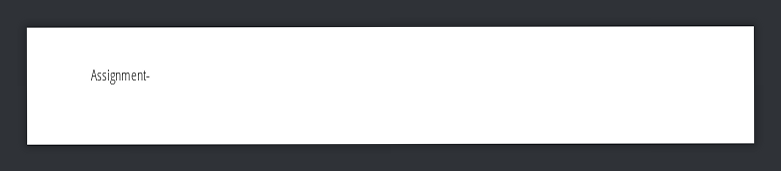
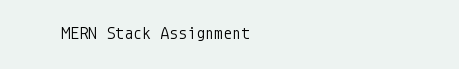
- Assignment-
+ MERN Stack Assignment

